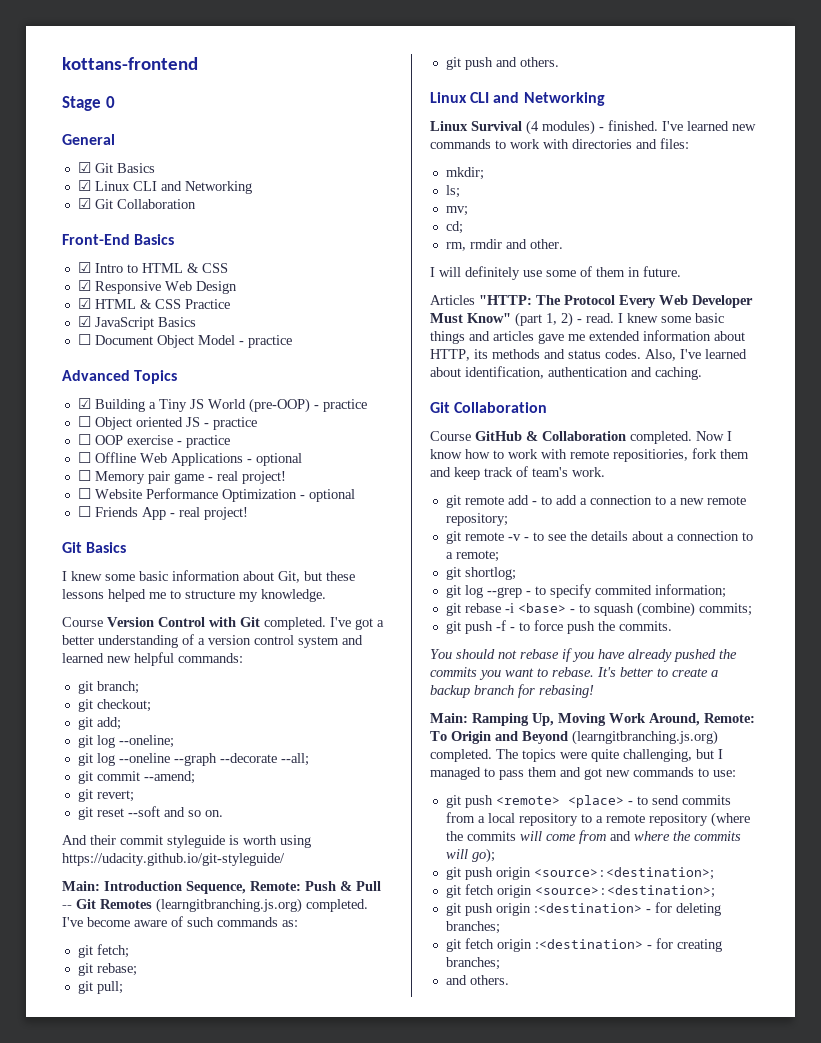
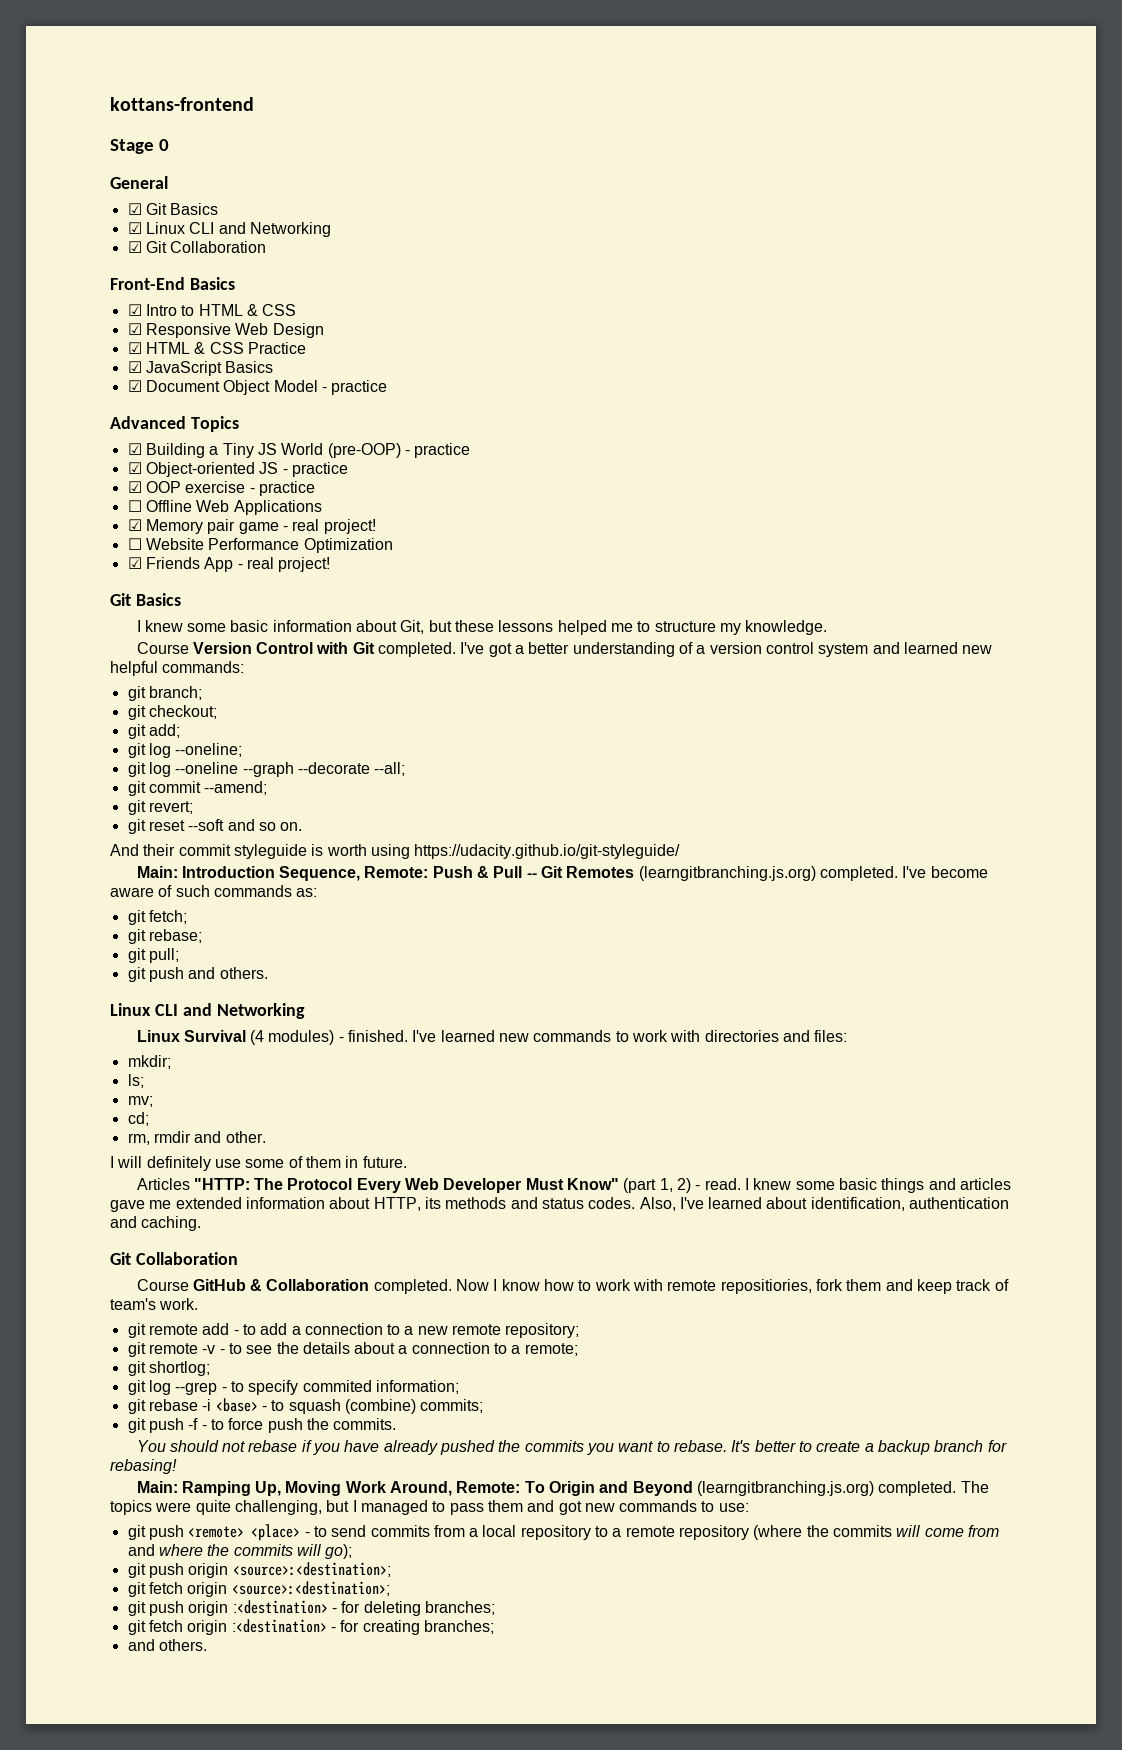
- ☐ Document Object Model - practice
+ ☑ Document Object Model - practice
- ☐ Object oriented JS - practice
+ ☑ Object-oriented JS - practice
- ☐ OOP exercise - practice
+ ☑ OOP exercise - practice
- ☐ Offline Web Applications - optional
- ☐ Memory pair game - real project!
+ ☐ Offline Web Applications
+ ☑ Memory pair game - real project!
- ☐ Website Performance Optimization - optional
- ☐ Friends App - real project!
+ ☐ Website Performance Optimization
+ ☑ Friends App - real project!

